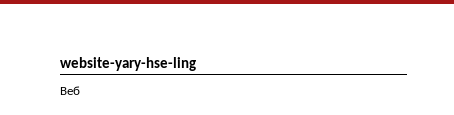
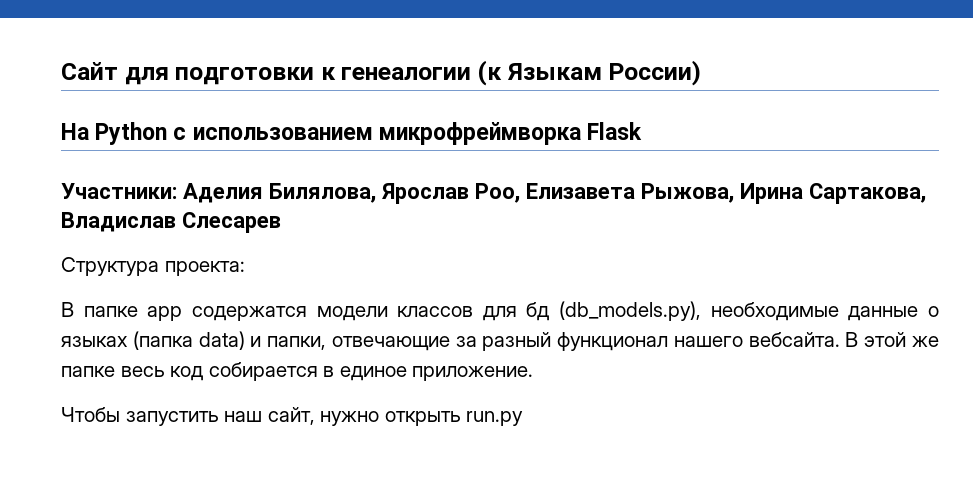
- website-yary-hse-ling
- Веб
+ Сайт для подготовки к генеалогии (к Языкам России)
+ На Python с использованием микрофреймворка Flask
+ Участники: Аделия Билялова, Ярослав Роо, Елизавета Рыжова, Ирина Сартакова, Владислав Слесарев
+ Структура проекта:
+ В папке app содержатся модели классов для бд (db_models.py), необходимые данные о языках (папка data) и папки, отвечающие за разный функционал нашего вебсайта. В этой же папке весь код собирается в единое приложение.
+ Чтобы запустить наш сайт, нужно открыть run.py

